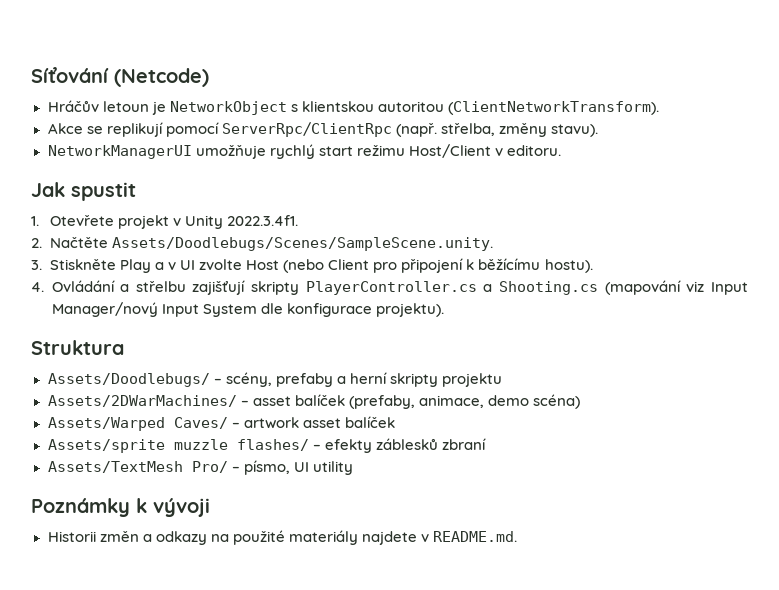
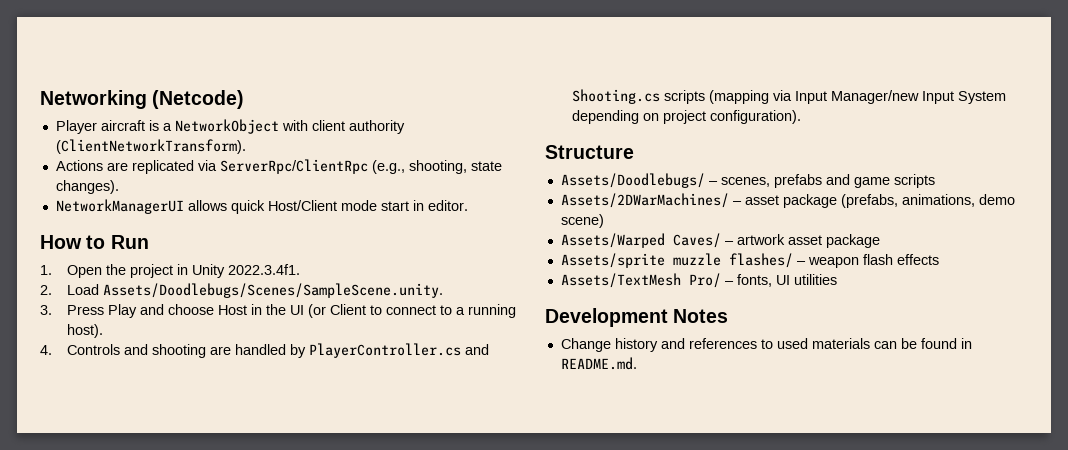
- Síťování (Netcode)
+ Networking (Netcode)
- Hráčův letoun je NetworkObject s klientskou autoritou (ClientNetworkTransform).
- Akce se replikují pomocí ServerRpc/ClientRpc (např. střelba, změny stavu).
- NetworkManagerUI umožňuje rychlý start režimu Host/Client v editoru.
- Jak spustit
- 1. Otevřete projekt v Unity 2022.3.4f1.
+ Player aircraft is a NetworkObject with client authority (ClientNetworkTransform).
+ Actions are replicated via ServerRpc/ClientRpc (e.g., shooting, state changes).
+ NetworkManagerUI allows quick Host/Client mode start in editor.
+ How to Run
+ 1. Open the project in Unity 2022.3.4f1.
- 2. Načtěte Assets/Doodlebugs/Scenes/SampleScene.unity.
+ 2. Load Assets/Doodlebugs/Scenes/SampleScene.unity.
- 3. Stiskněte Play a v UI zvolte Host (nebo Client pro připojení k běžícímu hostu).
- 4. Ovládání a střelbu zajišťují skripty PlayerController.cs a Shooting.cs (mapování viz Input Manager/nový Input System dle konfigurace projektu).
- Struktura
- Assets/Doodlebugs/ – scény, prefaby a herní skripty projektu
- Assets/2DWarMachines/ – asset balíček (prefaby, animace, demo scéna)
+ 3. Press Play and choose Host in the UI (or Client to connect to a running host).
+ 4. Controls and shooting are handled by PlayerController.cs and Shooting.cs scripts (mapping via Input Manager/new Input System depending on project configuration).
+ Structure
+ Assets/Doodlebugs/ – scenes, prefabs and game scripts
+ Assets/2DWarMachines/ – asset package (prefabs, animations, demo scene)
- Assets/Warped Caves/ – artwork asset balíček
+ Assets/Warped Caves/ – artwork asset package
- Assets/sprite muzzle flashes/ – efekty záblesků zbraní
+ Assets/sprite muzzle flashes/ – weapon flash effects
- Assets/TextMesh Pro/ – písmo, UI utility
- Poznámky k vývoji
- Historii změn a odkazy na použité materiály najdete v README.md.
+ Assets/TextMesh Pro/ – fonts, UI utilities
+ Development Notes
+ Change history and references to used materials can be found in README.md.

